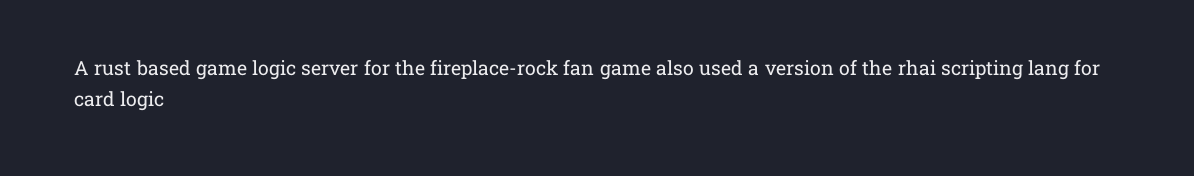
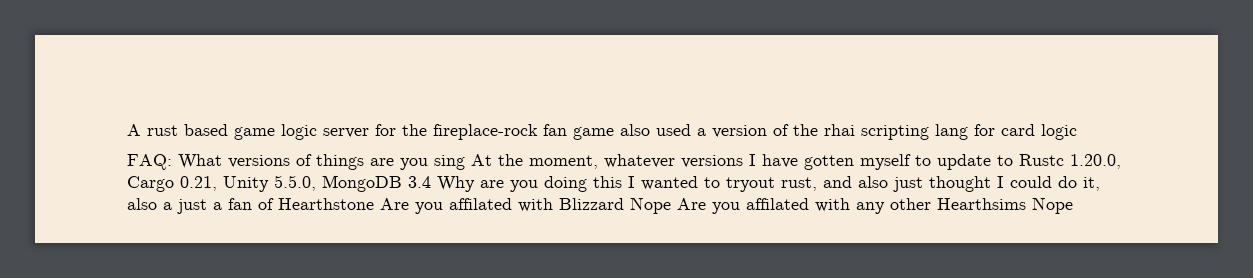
+ FAQ: What versions of things are you sing At the moment, whatever versions I have gotten myself to update to Rustc 1.20.0, Cargo 0.21, Unity 5.5.0, MongoDB 3.4 Why are you doing this I wanted to tryout rust, and also just thought I could do it, also a just a fan of Hearthstone Are you affilated with Blizzard Nope Are you affilated with any other Hearthsims Nope

